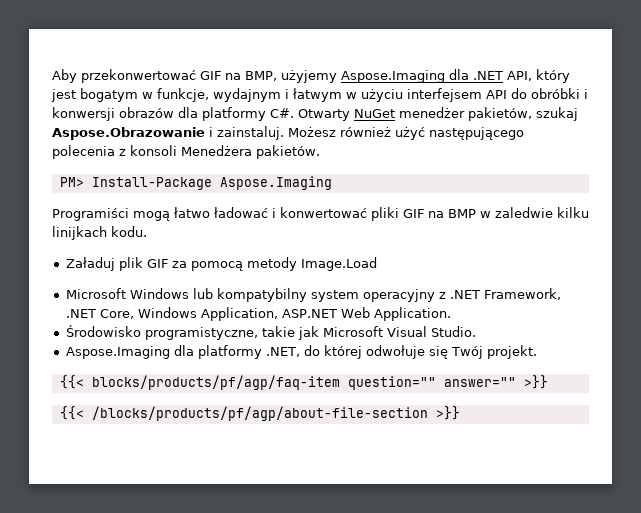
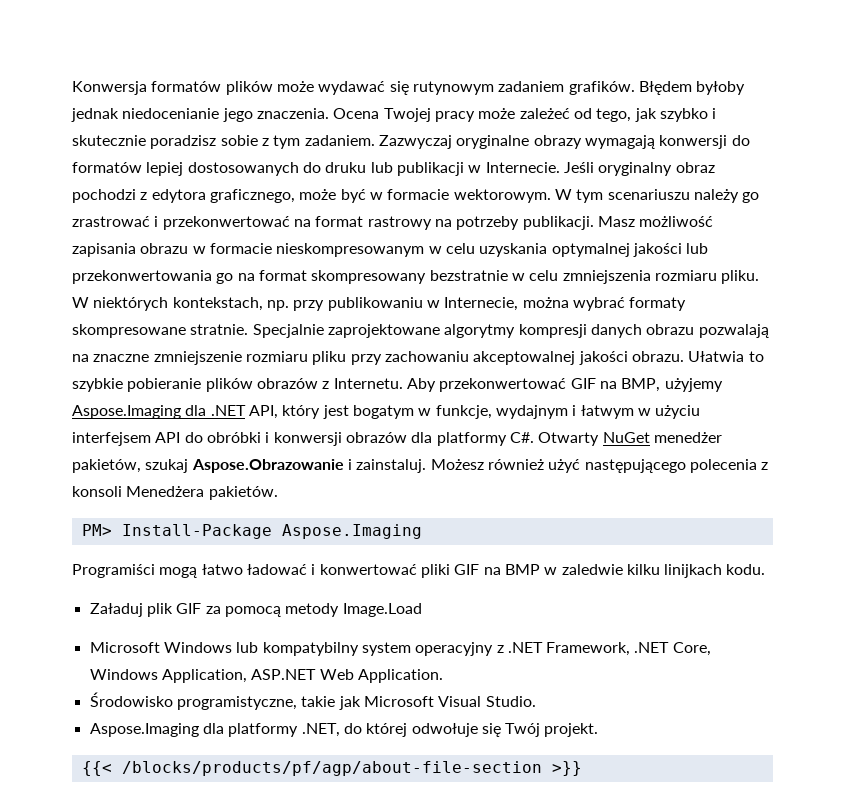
+ Konwersja formatów plików może wydawać się rutynowym zadaniem grafików. Błędem byłoby jednak niedocenianie jego znaczenia. Ocena Twojej pracy może zależeć od tego, jak szybko i skutecznie poradzisz sobie z tym zadaniem. Zazwyczaj oryginalne obrazy wymagają konwersji do formatów lepiej dostosowanych do druku lub publikacji w Internecie. Jeśli oryginalny obraz pochodzi z edytora graficznego, może być w formacie wektorowym. W tym scenariuszu należy go zrastrować i przekonwertować na format rastrowy na potrzeby publikacji. Masz możliwość zapisania obrazu w formacie nieskompresowanym w celu uzyskania optymalnej jakości lub przekonwertowania go na format skompresowany bezstratnie w celu zmniejszenia rozmiaru pliku. W niektórych kontekstach, np. przy publikowaniu w Internecie, można wybrać formaty skompresowane stratnie. Specjalnie zaprojektowane algorytmy kompresji danych obrazu pozwalają na znaczne zmniejszenie rozmiaru pliku przy zachowaniu akceptowalnej jakości obrazu. Ułatwia to szybkie pobieranie plików obrazów z Internetu.
- {{< blocks/products/pf/agp/faq-item question="" answer="" >}}

